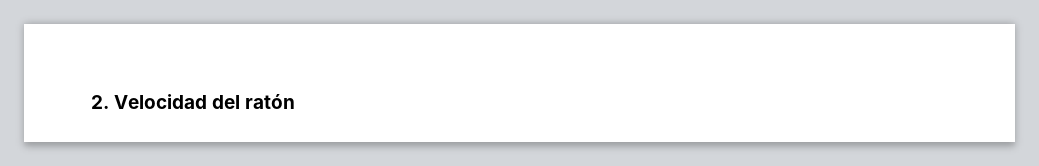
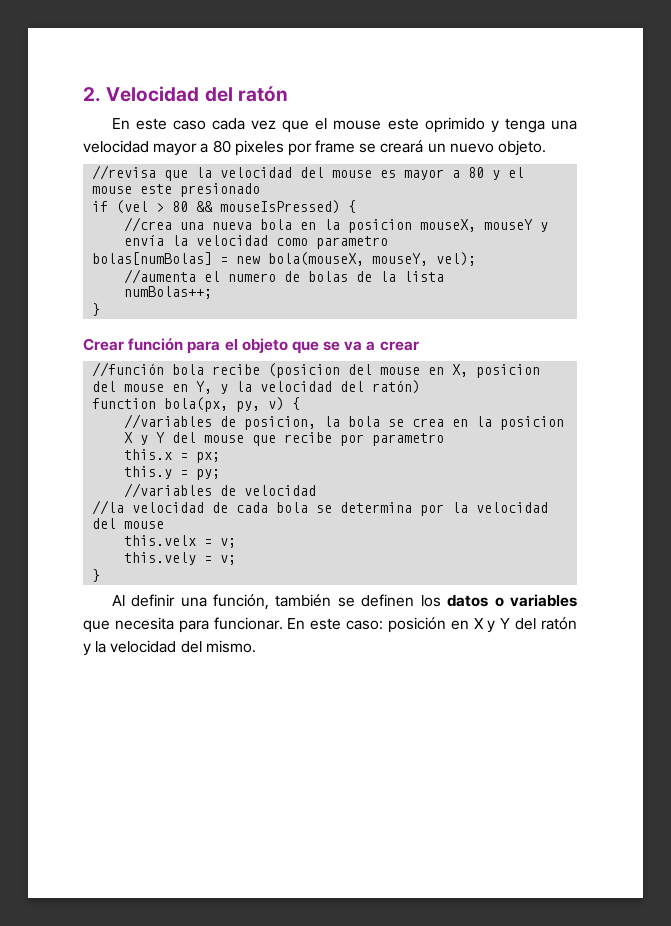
+ En este caso cada vez que el mouse este oprimido y tenga una velocidad mayor a 80 pixeles por frame se creará un nuevo objeto.
+ //revisa que la velocidad del mouse es mayor a 80 y el mouse este presionado
+ if (vel > 80 && mouseIsPressed) {
+ //crea una nueva bola en la posicion mouseX, mouseY y envía la velocidad como parametro
+ bolas[numBolas] = new bola(mouseX, mouseY, vel);
+ //aumenta el numero de bolas de la lista
+ numBolas++;
+ }
+ Crear función para el objeto que se va a crear
+ //función bola recibe (posicion del mouse en X, posicion del mouse en Y, y la velocidad del ratón)
+ function bola(px, py, v) {
+ //variables de posicion, la bola se crea en la posicion X y Y del mouse que recibe por parametro
+ this.x = px;
+ this.y = py;
+ //variables de velocidad
+ //la velocidad de cada bola se determina por la velocidad del mouse
+ this.velx = v;
+ this.vely = v;
+ }
+ Al definir una función, también se definen los datos o variables que necesita para funcionar. En este caso: posición en X y Y del ratón y la velocidad del mismo.

